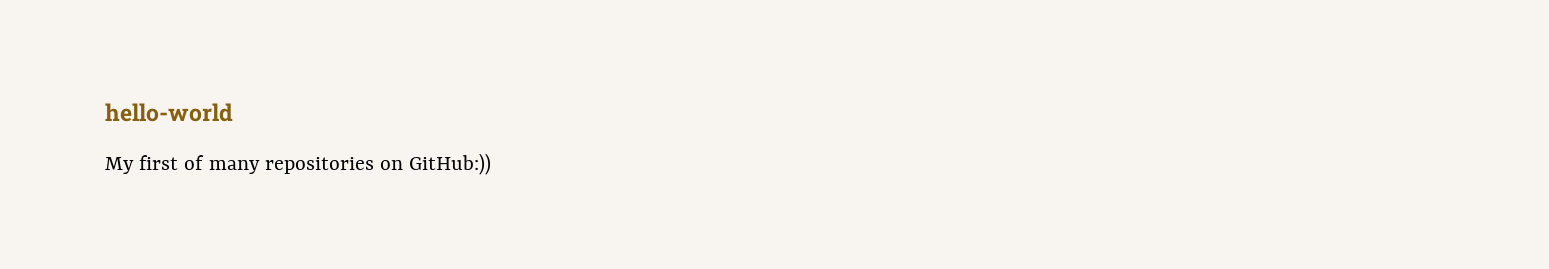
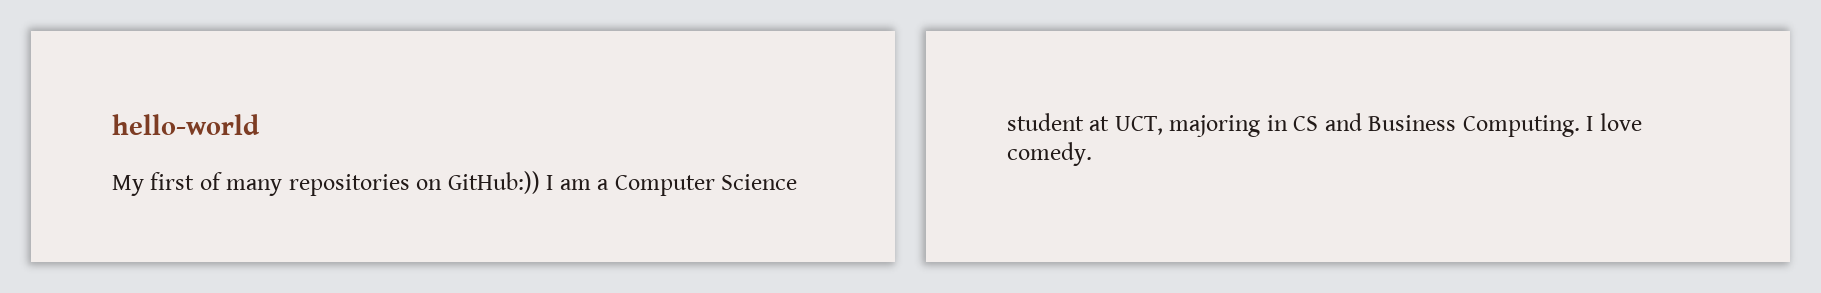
- My first of many repositories on GitHub:))
+ My first of many repositories on GitHub:)) I am a Computer Science student at UCT, majoring in CS and Business Computing. I love comedy.

